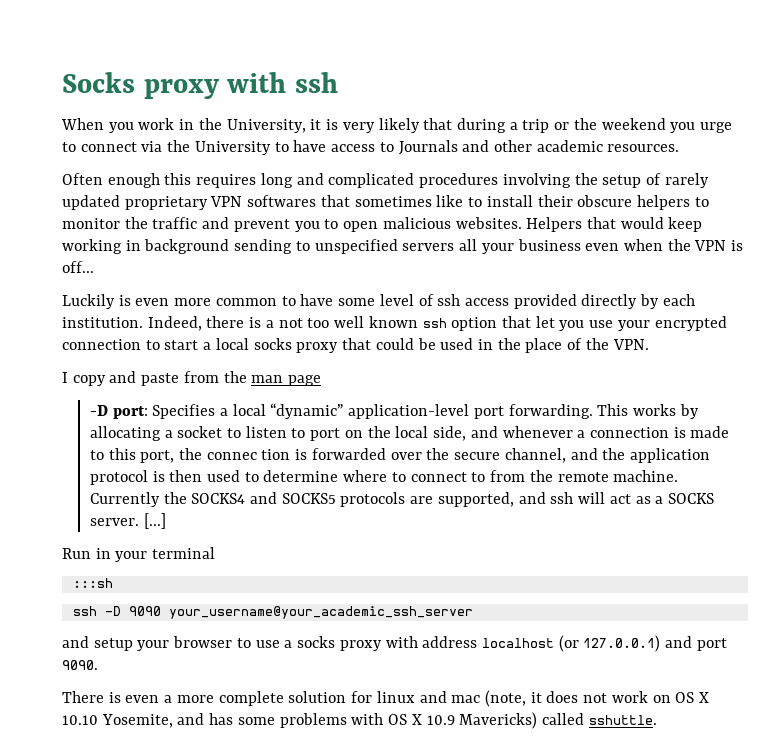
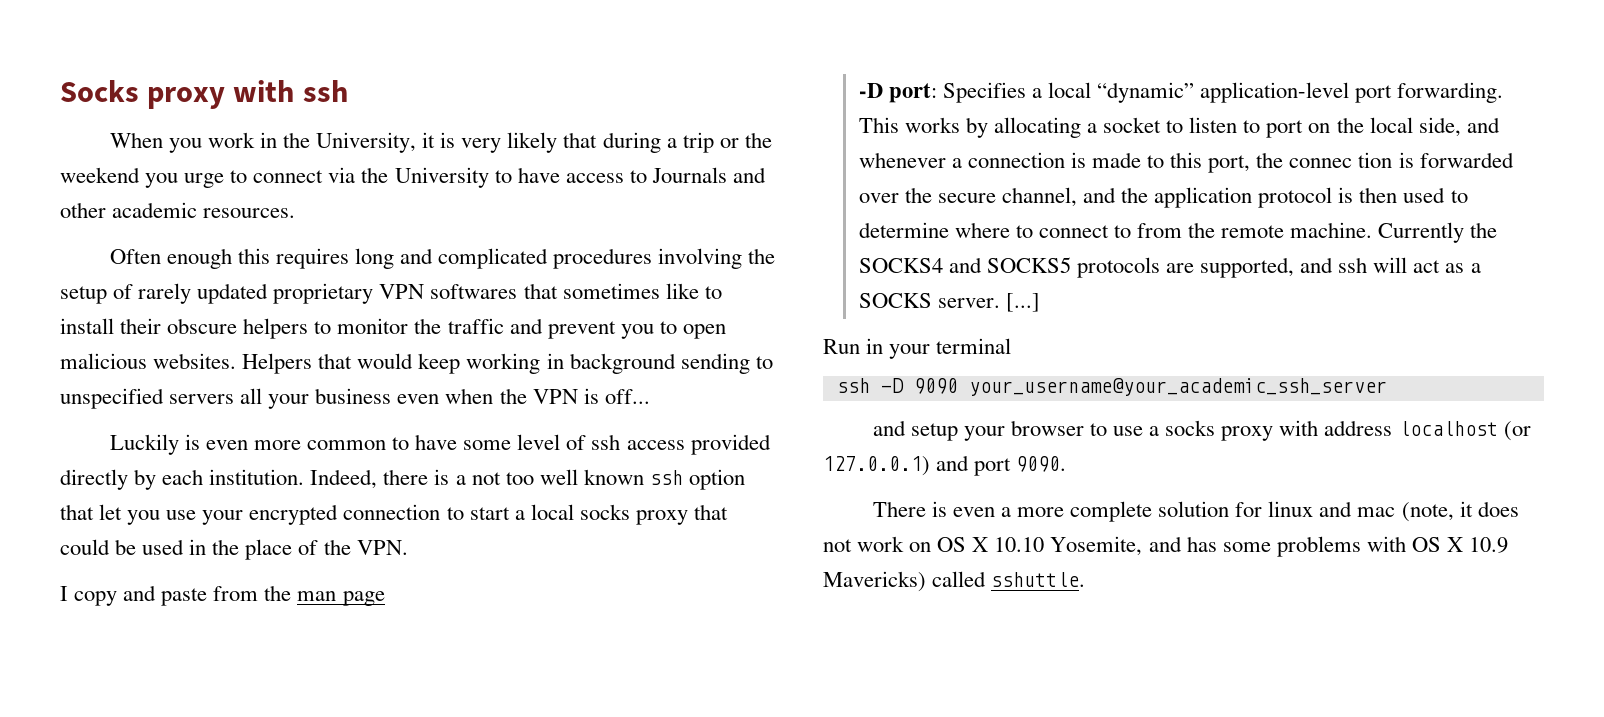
- :::sh

